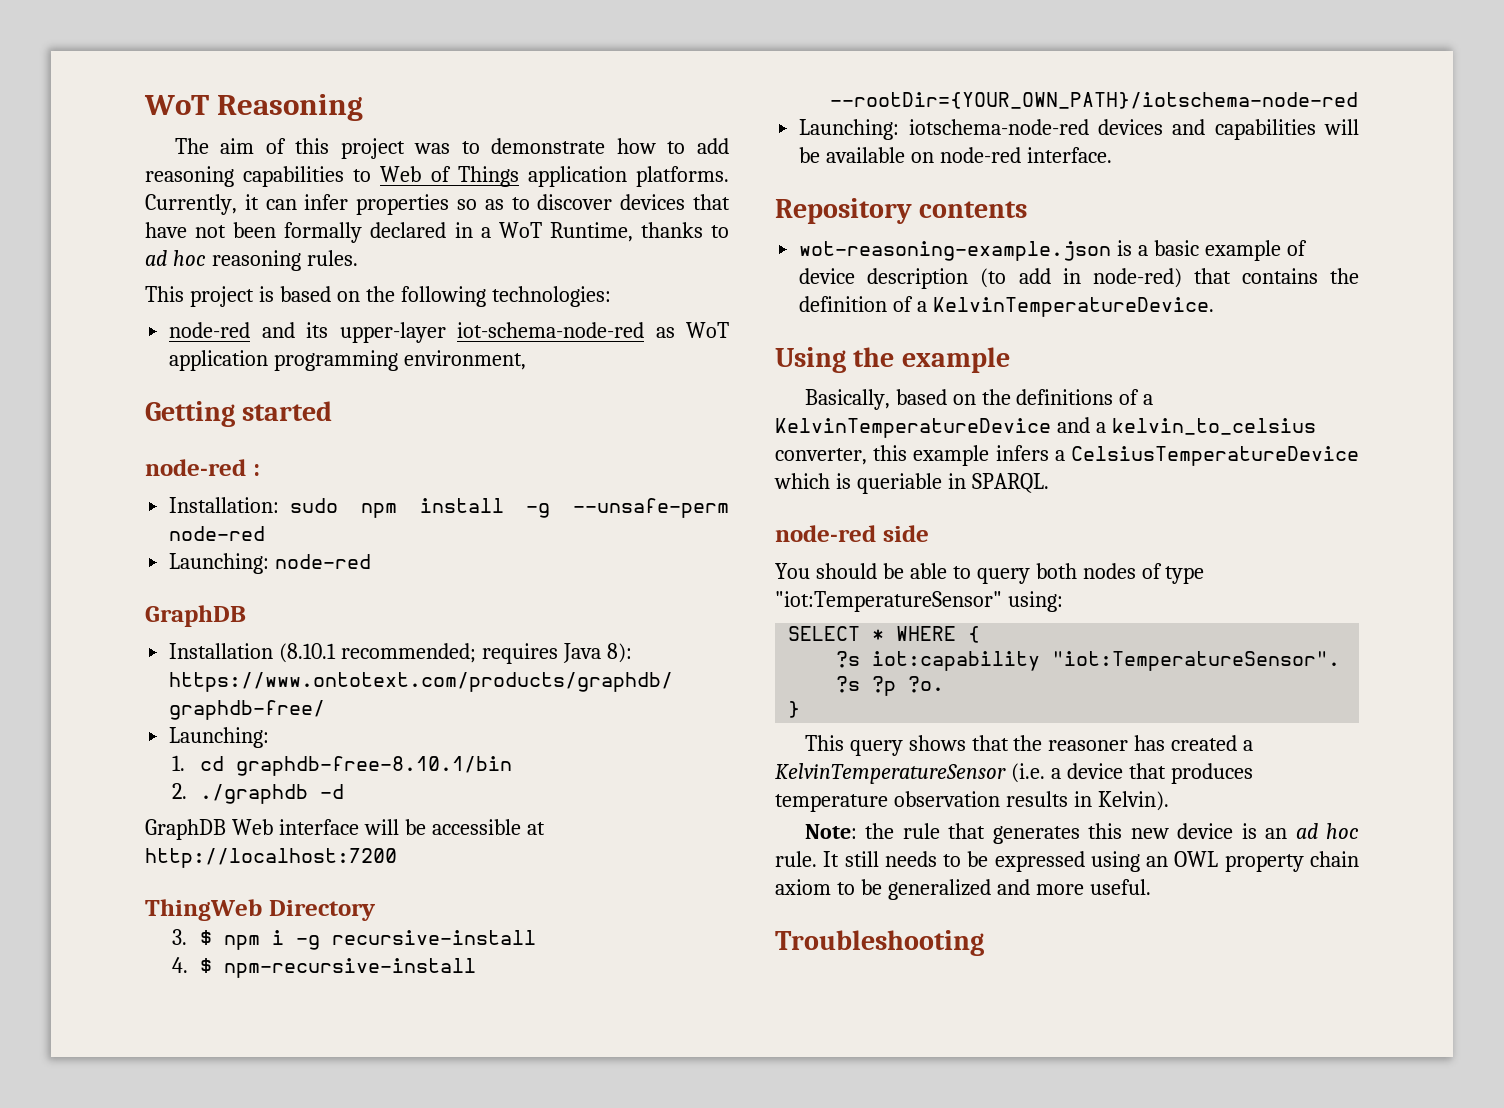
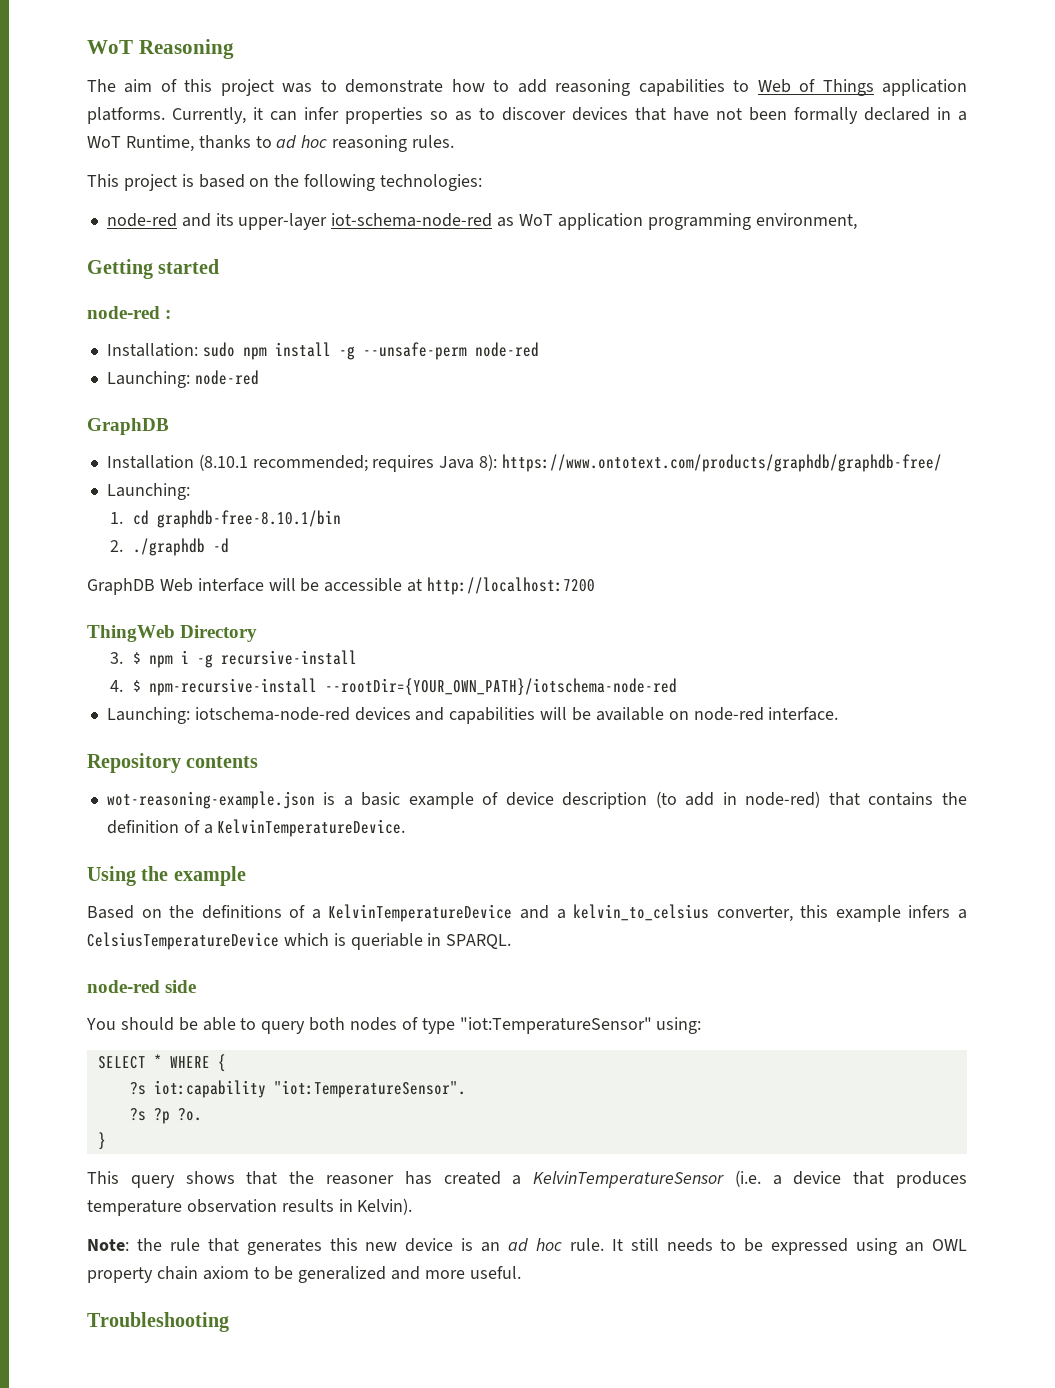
- Basically, based on the definitions of a KelvinTemperatureDevice and a kelvin_to_celsius converter, this example infers a CelsiusTemperatureDevice which is queriable in SPARQL.
+ Based on the definitions of a KelvinTemperatureDevice and a kelvin_to_celsius converter, this example infers a CelsiusTemperatureDevice which is queriable in SPARQL.

